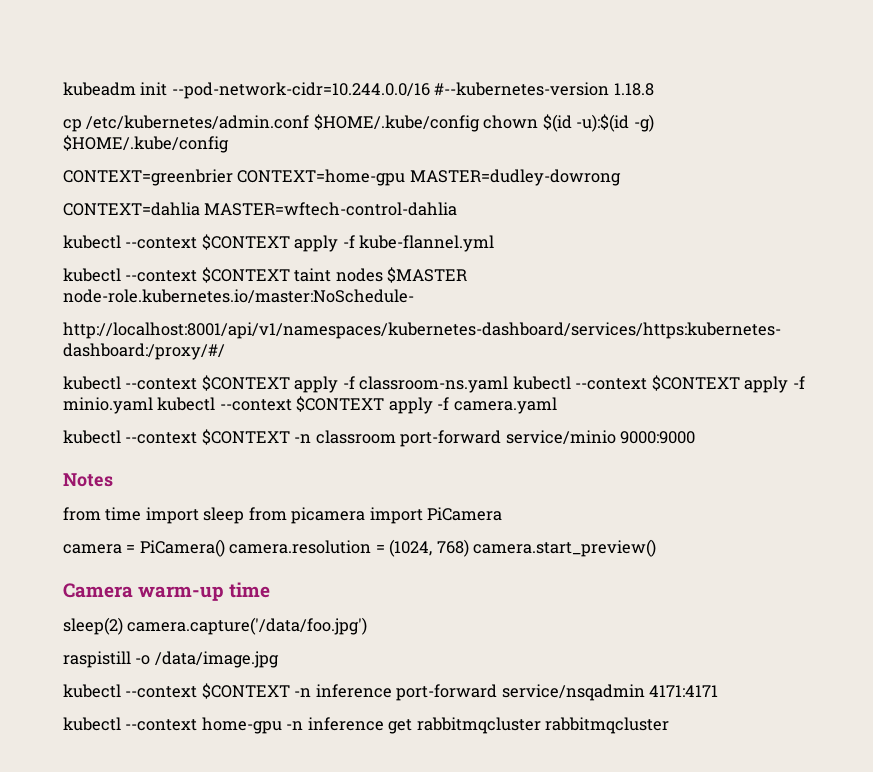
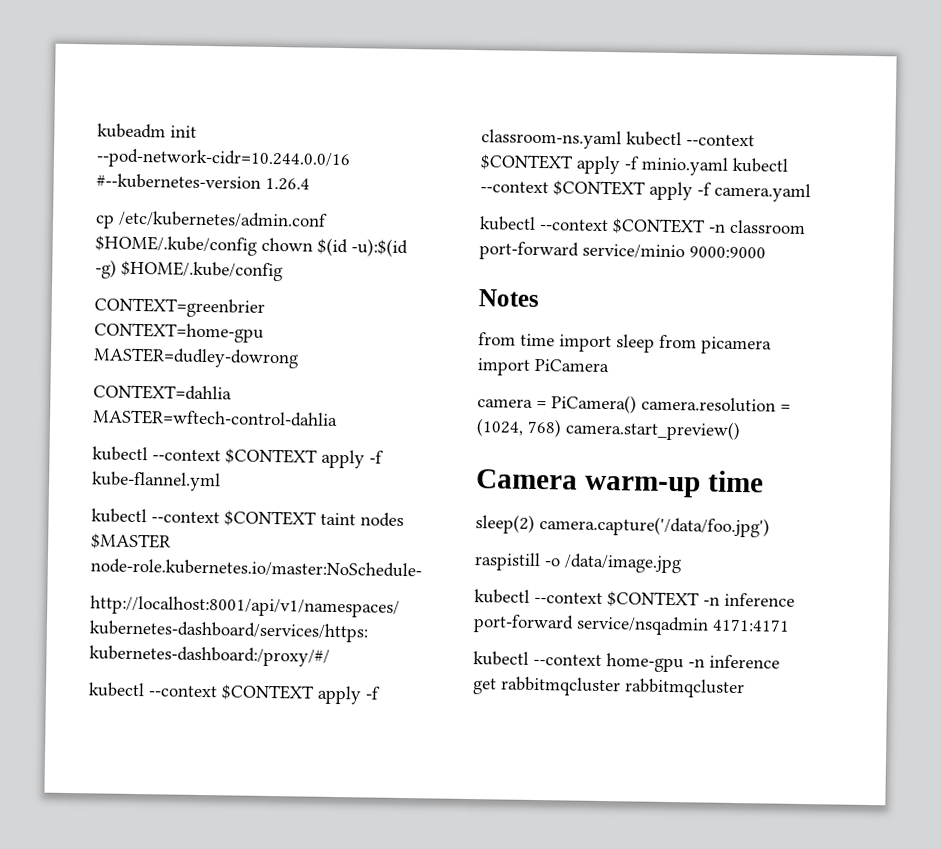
- kubeadm init --pod-network-cidr=10.244.0.0/16 #--kubernetes-version 1.18.8
+ kubeadm init --pod-network-cidr=10.244.0.0/16 #--kubernetes-version 1.26.4

